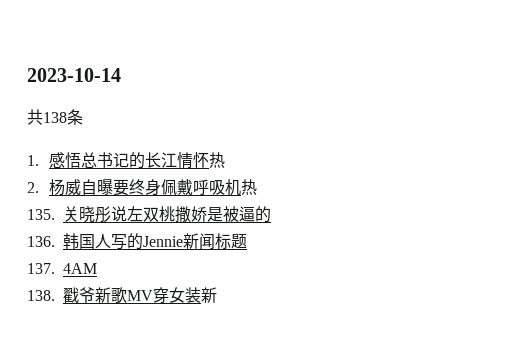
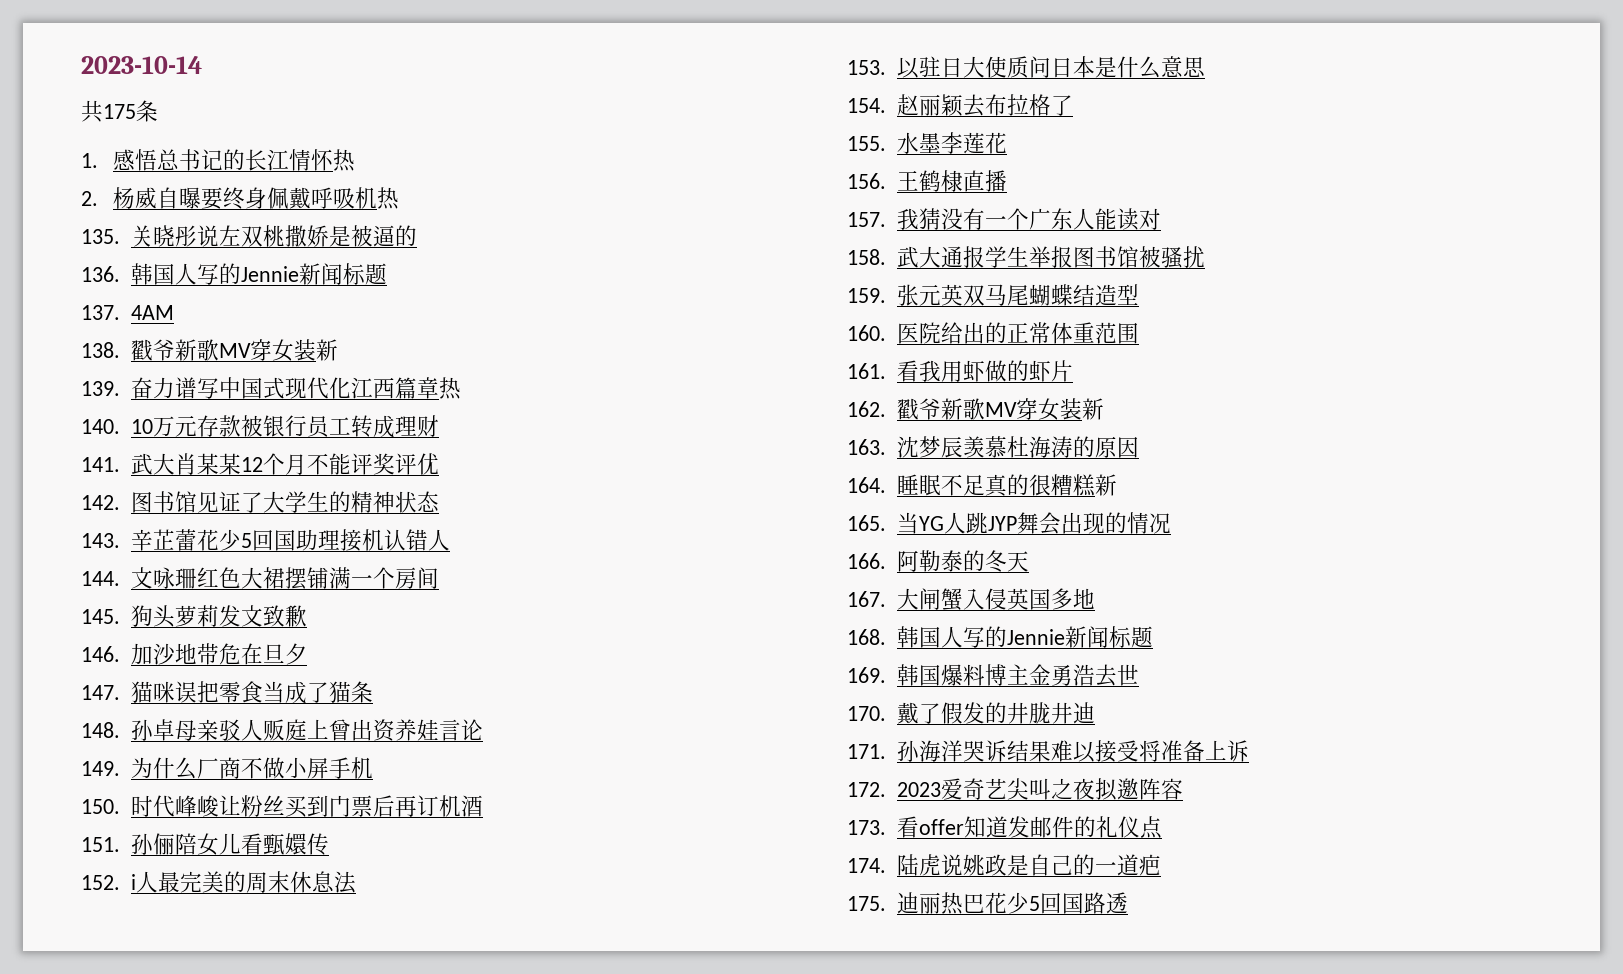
- 共138条
+ 共175条
+ 139.奋力谱写中国式现代化江西篇章热
+ 140. 10万元存款被银行员工转成理财
+ 141.武大肖某某12个月不能评奖评优
+ 142.图书馆见证了大学生的精神状态
+ 143.辛芷蕾花少5回国助理接机认错人
+ 144.文咏珊红色大裙摆铺满一个房间
+ 145.狗头萝莉发文致歉
+ 146.加沙地带危在旦夕
+ 147.猫咪误把零食当成了猫条
+ 148.孙卓母亲驳人贩庭上曾出资养娃言论
+ 149.为什么厂商不做小屏手机
+ 150.时代峰峻让粉丝买到门票后再订机酒
+ 151.孙俪陪女儿看甄嬛传
+ 152. i人最完美的周末休息法
+ 153.以驻日大使质问日本是什么意思
+ 154.赵丽颖去布拉格了
+ 155.水墨李莲花
+ 156.王鹤棣直播
+ 157.我猜没有一个广东人能读对
+ 158.武大通报学生举报图书馆被骚扰
+ 159.张元英双马尾蝴蝶结造型
+ 160.医院给出的正常体重范围
+ 161.看我用虾做的虾片
+ 162.戳爷新歌MV穿女装新
+ 163.沈梦辰羡慕杜海涛的原因
+ 164.睡眠不足真的很糟糕新
+ 165.当YG人跳JYP舞会出现的情况
+ 166.阿勒泰的冬天
+ 167.大闸蟹入侵英国多地
+ 168.韩国人写的Jennie新闻标题
+ 169.韩国爆料博主金勇浩去世
+ 170.戴了假发的井胧井迪
+ 171.孙海洋哭诉结果难以接受将准备上诉
+ 172. 2023爱奇艺尖叫之夜拟邀阵容
+ 173.看offer知道发邮件的礼仪点
+ 174.陆虎说姚政是自己的一道疤
+ 175.迪丽热巴花少5回国路透

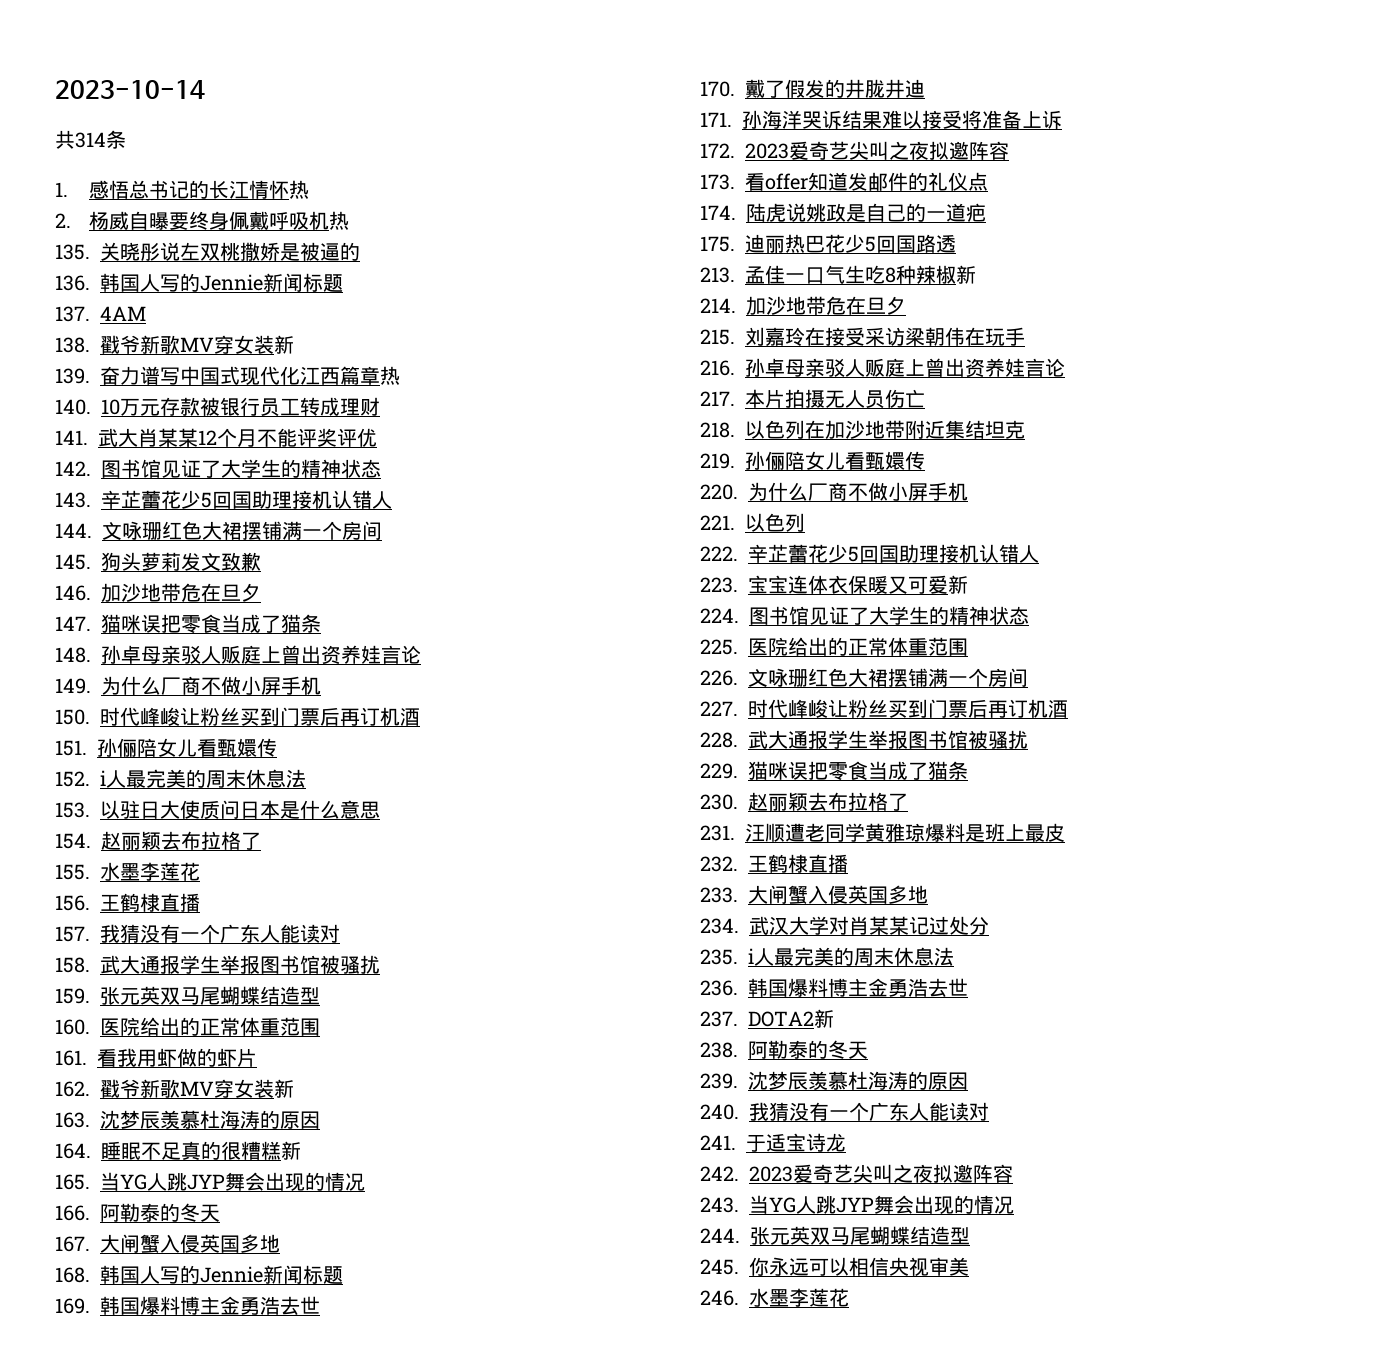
- 共175条
+ 共314条
+ 213.孟佳一口气生吃8种辣椒新
+ 214.加沙地带危在旦夕
+ 215.刘嘉玲在接受采访梁朝伟在玩手
+ 216.孙卓母亲驳人贩庭上曾出资养娃言论
+ 217.本片拍摄无人员伤亡
+ 218.以色列在加沙地带附近集结坦克
+ 219.孙俪陪女儿看甄嬛传
+ 220.为什么厂商不做小屏手机
+ 221.以色列
+ 222.辛芷蕾花少5回国助理接机认错人
+ 223.宝宝连体衣保暖又可爱新
+ 224.图书馆见证了大学生的精神状态
+ 225.医院给出的正常体重范围
+ 226.文咏珊红色大裙摆铺满一个房间
+ 227.时代峰峻让粉丝买到门票后再订机酒
+ 228.武大通报学生举报图书馆被骚扰
+ 229.猫咪误把零食当成了猫条
+ 230.赵丽颖去布拉格了
+ 231.汪顺遭老同学黄雅琼爆料是班上最皮
+ 232.王鹤棣直播
+ 233.大闸蟹入侵英国多地
+ 234.武汉大学对肖某某记过处分
+ 235. i人最完美的周末休息法
+ 236.韩国爆料博主金勇浩去世
+ 237. DOTA2新
+ 238.阿勒泰的冬天
+ 239.沈梦辰羡慕杜海涛的原因
+ 240.我猜没有一个广东人能读对
+ 241.于适宝诗龙
+ 242. 2023爱奇艺尖叫之夜拟邀阵容
+ 243.当YG人跳JYP舞会出现的情况
+ 244.张元英双马尾蝴蝶结造型
+ 245.你永远可以相信央视审美
+ 246.水墨李莲花

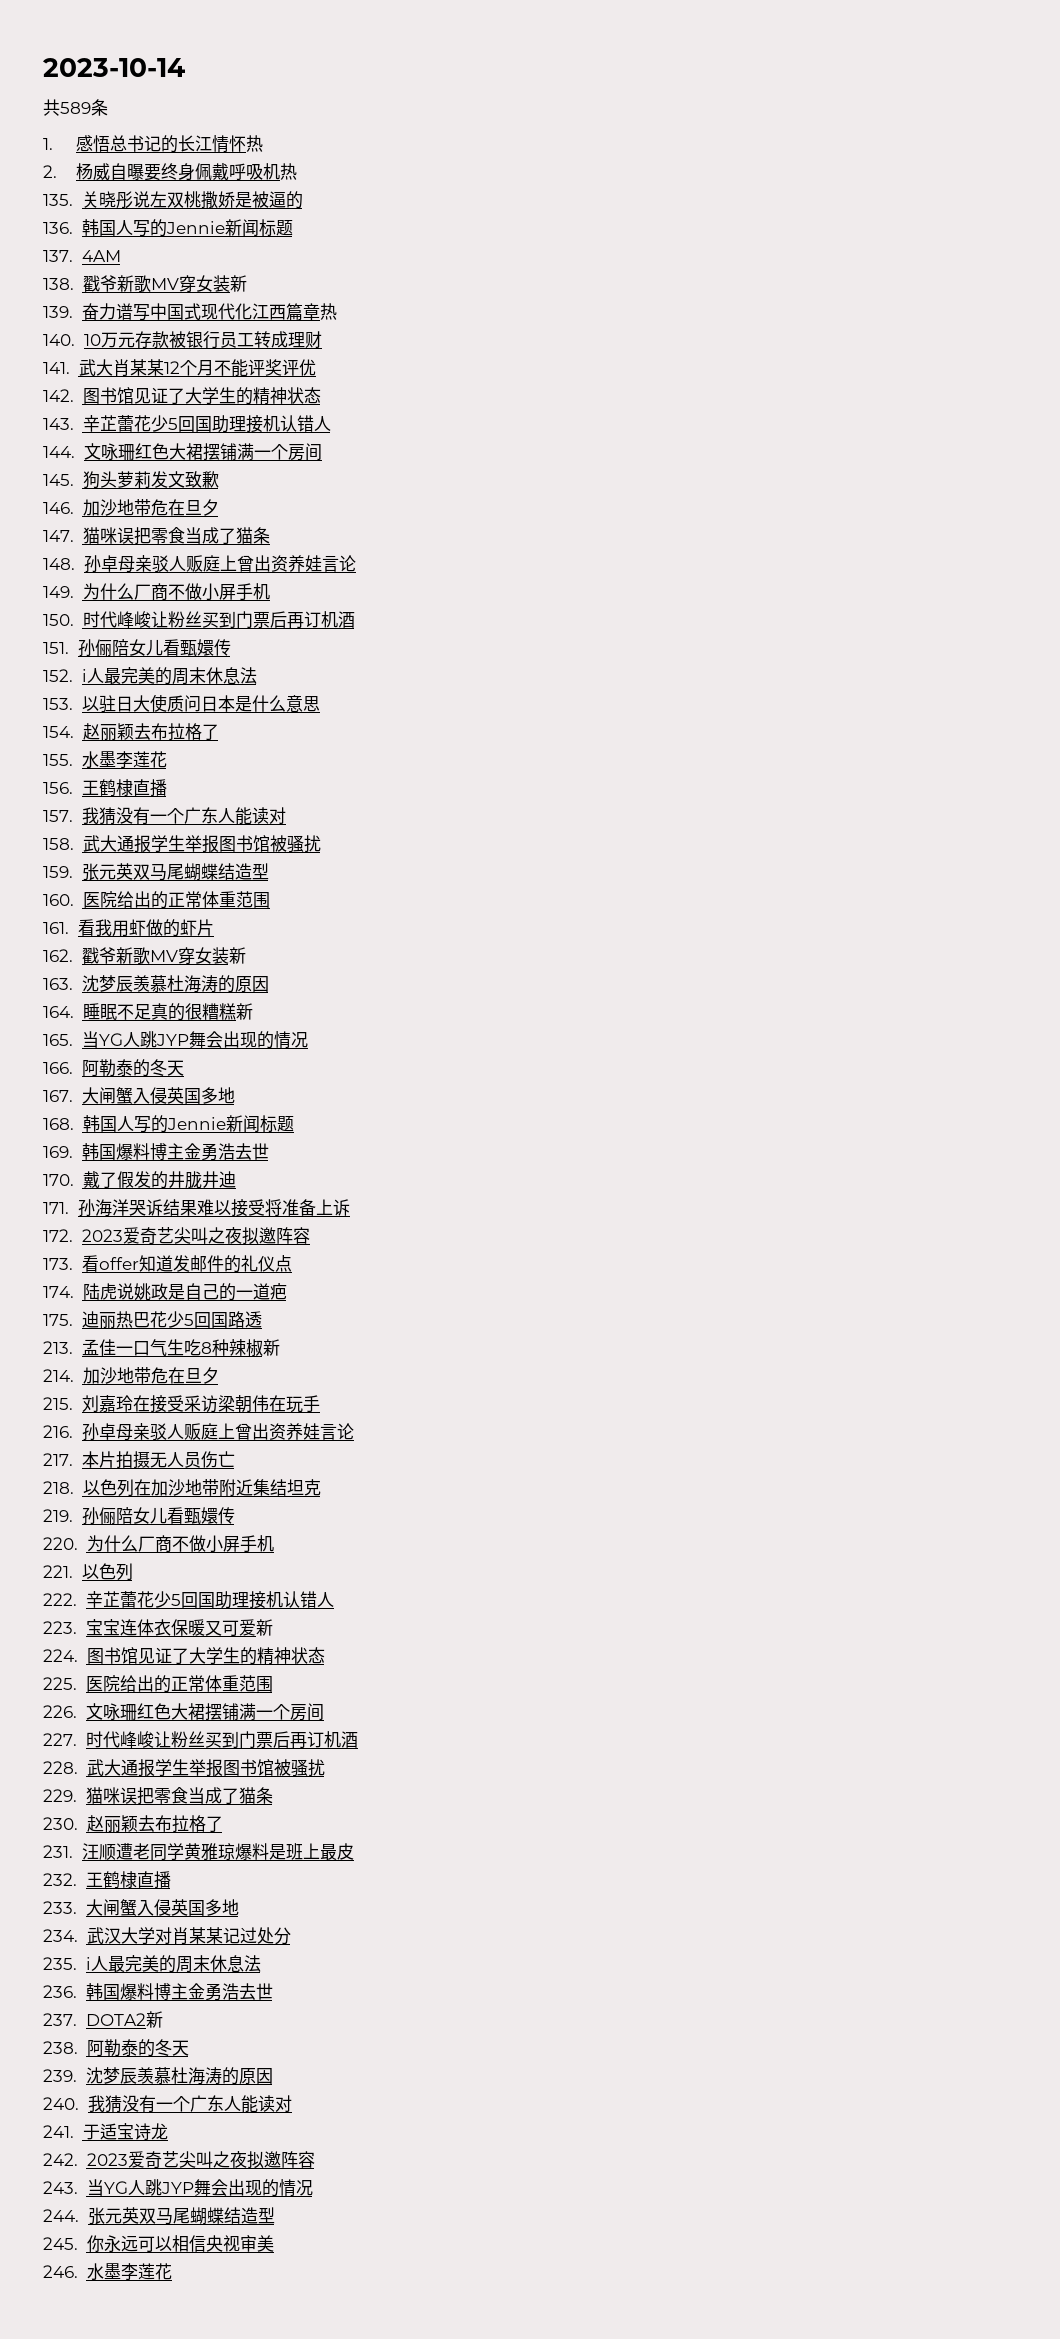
- 共314条
+ 共589条

